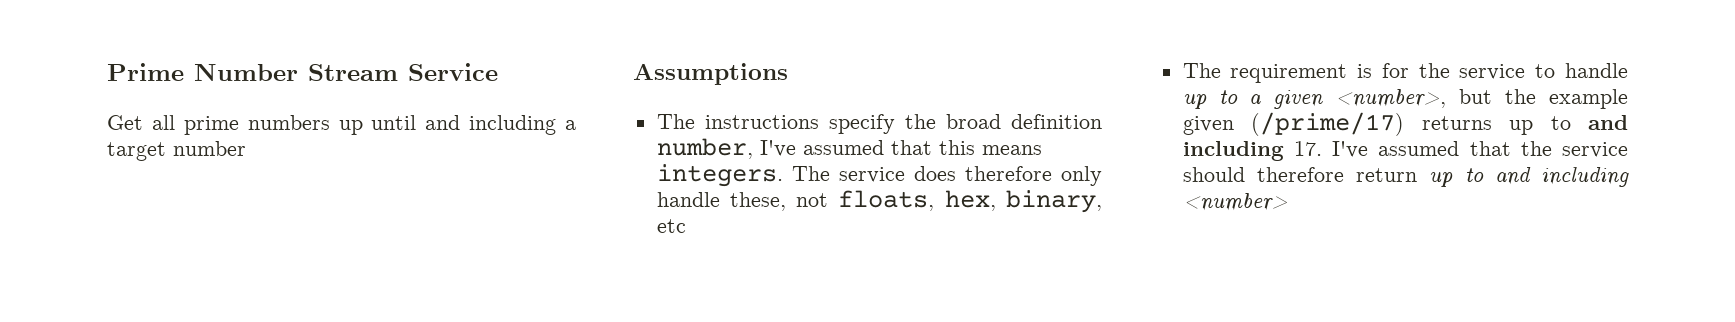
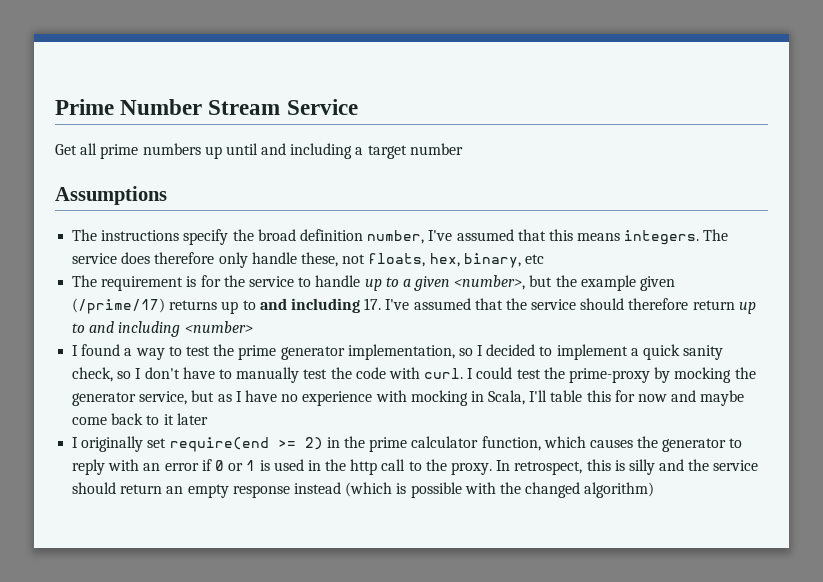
+ I found a way to test the prime generator implementation, so I decided to implement a quick sanity check, so I don't have to manually test the code with curl. I could test the prime-proxy by mocking the generator service, but as I have no experience with mocking in Scala, I'll table this for now and maybe come back to it later
+ I originally set require(end >= 2) in the prime calculator function, which causes the generator to reply with an error if 0 or 1 is used in the http call to the proxy. In retrospect, this is silly and the service should return an empty response instead (which is possible with the changed algorithm)

